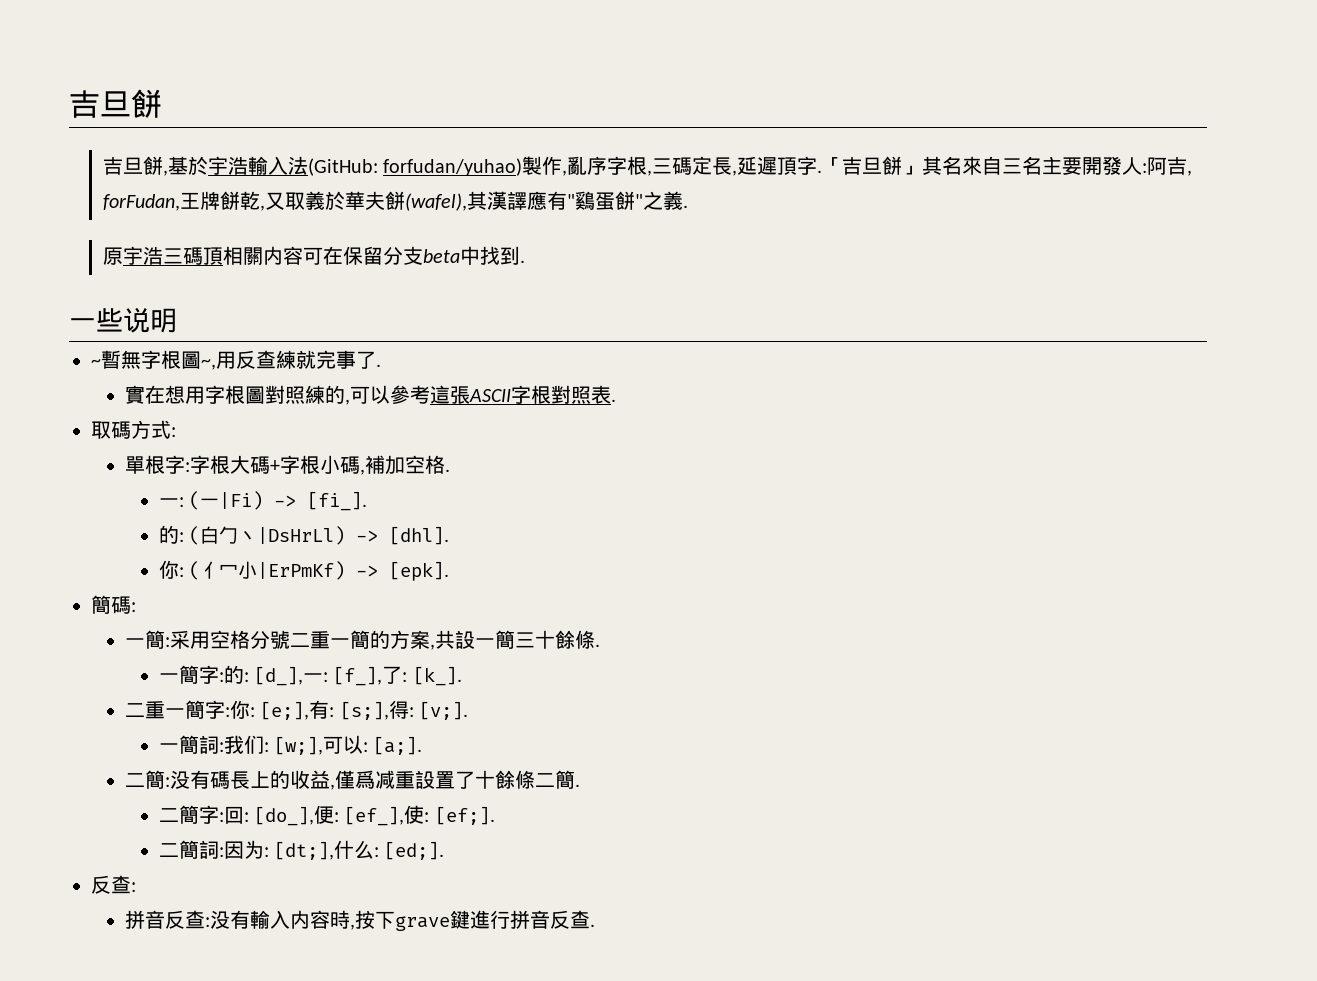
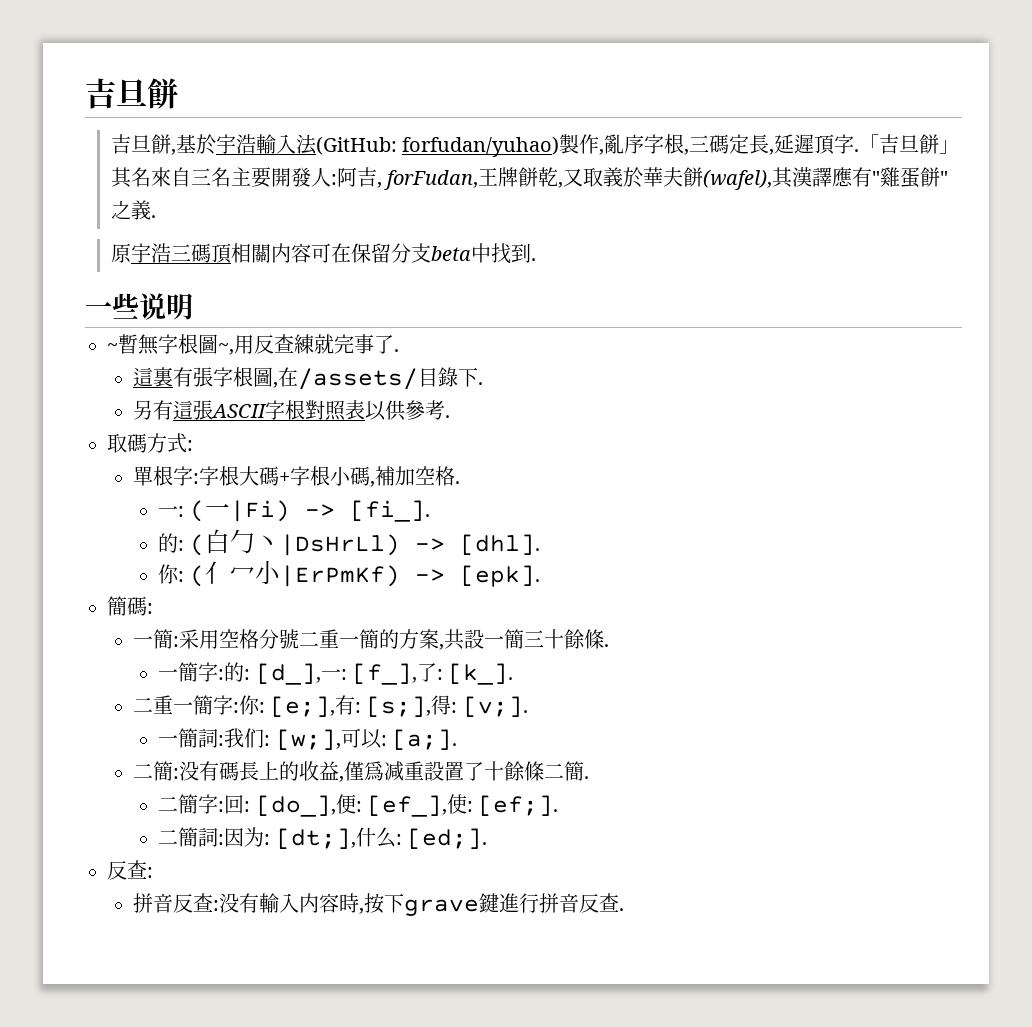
- 「吉旦餅」其名來自三名主要開發人:阿吉, forFudan,王牌餅乾,又取義於華夫餅(wafel),其漢譯應有"鷄蛋餅"之義.
+ 「吉旦餅」其名來自三名主要開發人:阿吉, forFudan,王牌餅乾,又取義於華夫餅(wafel),其漢譯應有"雞蛋餅"之義.
- 實在想用字根圖對照練的,可以參考這張ASCII字根對照表.
+ 這裏有張字根圖,在/assets/目錄下.
+ 另有這張ASCII字根對照表以供參考.

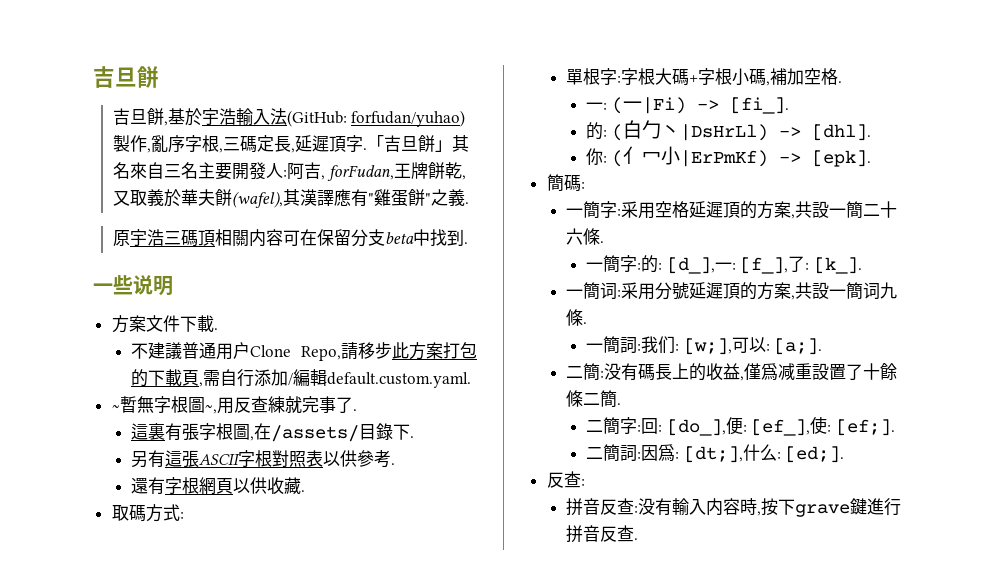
+ 方案文件下載.
+ 不建議普通用户Clone Repo,請移步此方案打包的下載頁,需自行添加/編輯default.custom.yaml.
+ 還有字根網頁以供收藏.
- 一簡:采用空格分號二重一簡的方案,共設一簡三十餘條.
+ 一簡字:采用空格延遲頂的方案,共設一簡二十六條.
- 二重一簡字:你: [e;],有: [s;],得: [v;].
+ 一簡词:采用分號延遲頂的方案,共設一簡词九條.
- 二簡詞:因为: [dt;],什么: [ed;].
+ 二簡詞:因爲: [dt;],什么: [ed;].

